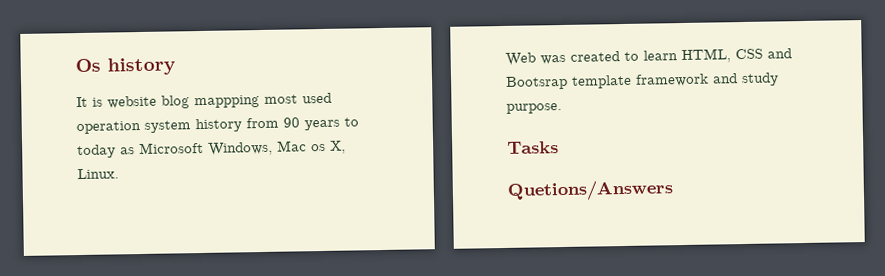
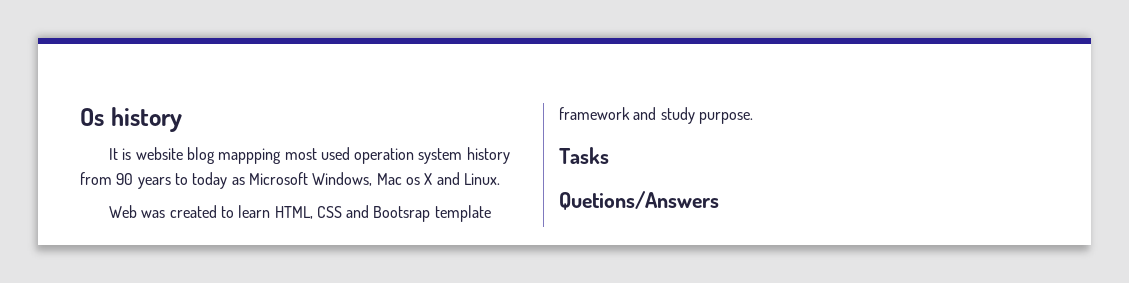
- It is website blog mappping most used operation system history from 90 years to today as Microsoft Windows, Mac os X, Linux.
+ It is website blog mappping most used operation system history from 90 years to today as Microsoft Windows, Mac os X and Linux.

